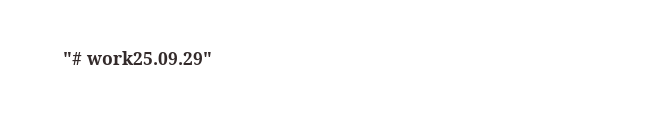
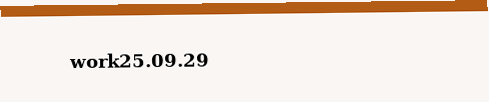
- "# work25.09.29"
+ work25.09.29

